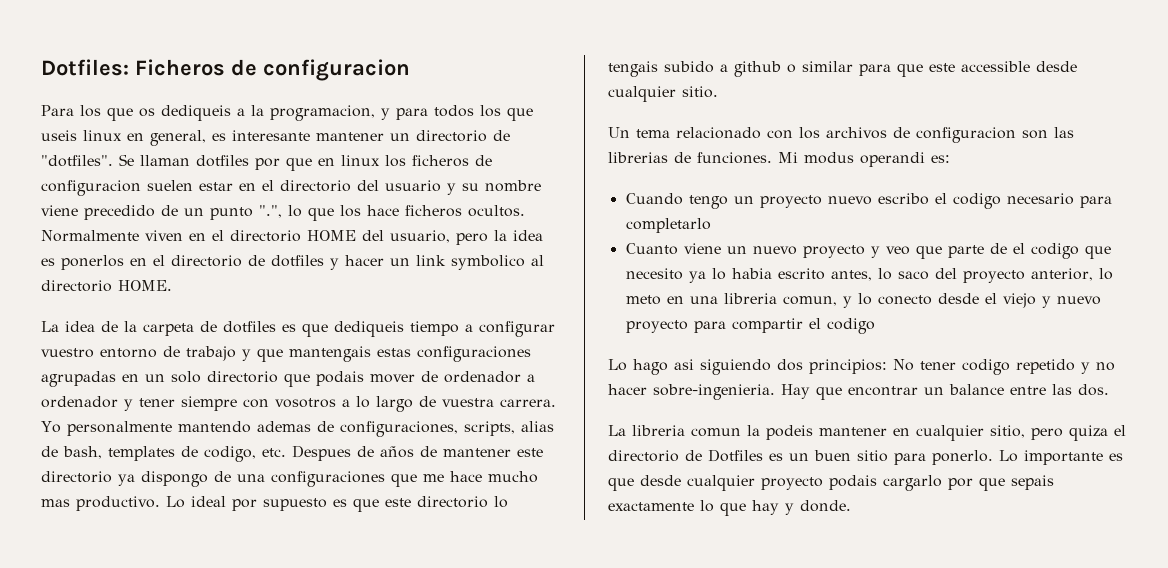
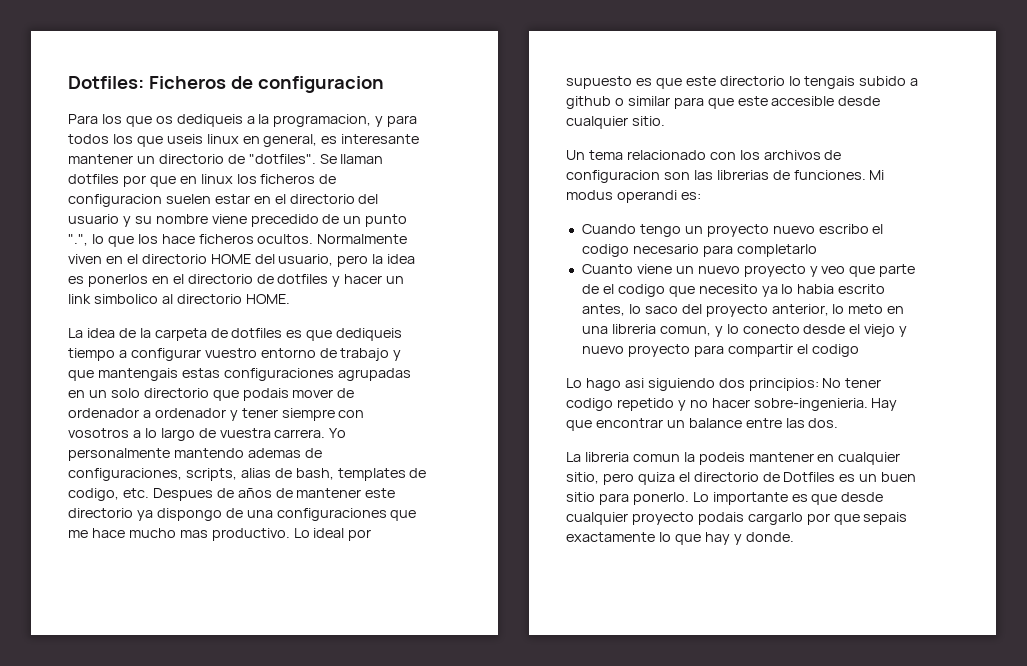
- Normalmente viven en el directorio HOME del usuario, pero la idea es ponerlos en el directorio de dotfiles y hacer un link symbolico al directorio HOME.
+ Normalmente viven en el directorio HOME del usuario, pero la idea es ponerlos en el directorio de dotfiles y hacer un link simbolico al directorio HOME.
- Lo ideal por supuesto es que este directorio lo tengais subido a github o similar para que este accessible desde cualquier sitio.
+ Lo ideal por supuesto es que este directorio lo tengais subido a github o similar para que este accesible desde cualquier sitio.

